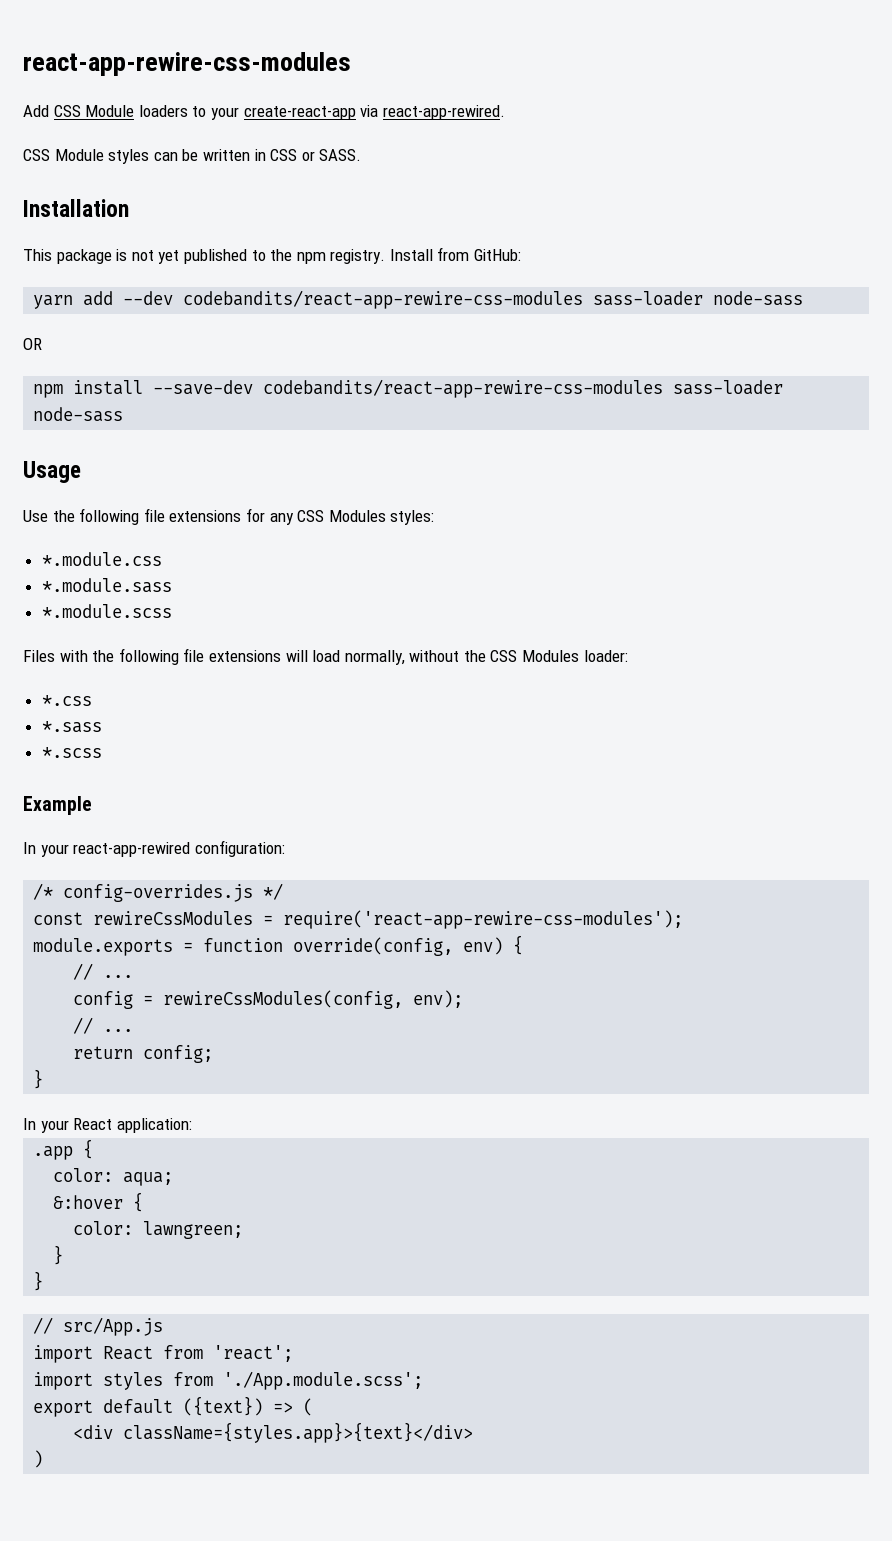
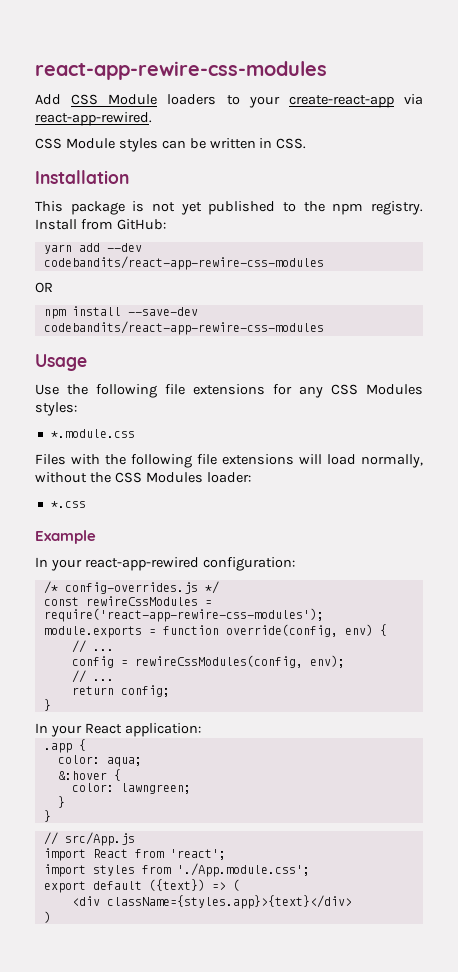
- CSS Module styles can be written in CSS or SASS.
+ CSS Module styles can be written in CSS.
- yarn add --dev codebandits/react-app-rewire-css-modules sass-loader node-sass
+ yarn add --dev codebandits/react-app-rewire-css-modules
- npm install --save-dev codebandits/react-app-rewire-css-modules sass-loader node-sass
+ npm install --save-dev codebandits/react-app-rewire-css-modules
- *.module.sass
- *.module.scss
- *.sass
- *.scss
- import styles from './App.module.scss';
+ import styles from './App.module.css';

